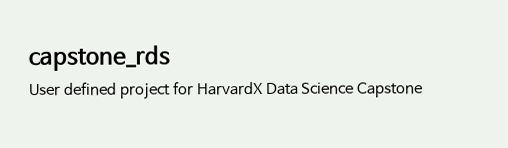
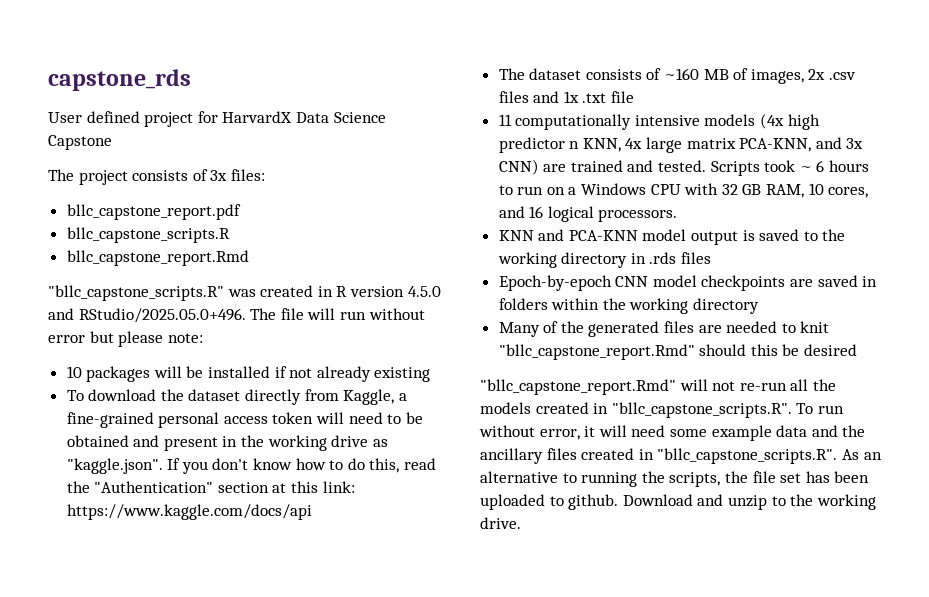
+ The project consists of 3x files:
+ bllc_capstone_report.pdf
+ bllc_capstone_scripts.R
+ bllc_capstone_report.Rmd
+ "bllc_capstone_scripts.R" was created in R version 4.5.0 and RStudio/2025.05.0+496. The file will run without error but please note:
+ 10 packages will be installed if not already existing
+ To download the dataset directly from Kaggle, a fine-grained personal access token will need to be obtained and present in the working drive as "kaggle.json". If you don't know how to do this, read the "Authentication" section at this link: https://www.kaggle.com/docs/api
+ The dataset consists of ~160 MB of images, 2x .csv files and 1x .txt file
+ 11 computationally intensive models (4x high predictor n KNN, 4x large matrix PCA-KNN, and 3x CNN) are trained and tested. Scripts took ~ 6 hours to run on a Windows CPU with 32 GB RAM, 10 cores, and 16 logical processors.
+ KNN and PCA-KNN model output is saved to the working directory in .rds files
+ Epoch-by-epoch CNN model checkpoints are saved in folders within the working directory
+ Many of the generated files are needed to knit "bllc_capstone_report.Rmd" should this be desired
+ "bllc_capstone_report.Rmd" will not re-run all the models created in "bllc_capstone_scripts.R". To run without error, it will need some example data and the ancillary files created in "bllc_capstone_scripts.R". As an alternative to running the scripts, the file set has been uploaded to github. Download and unzip to the working drive.

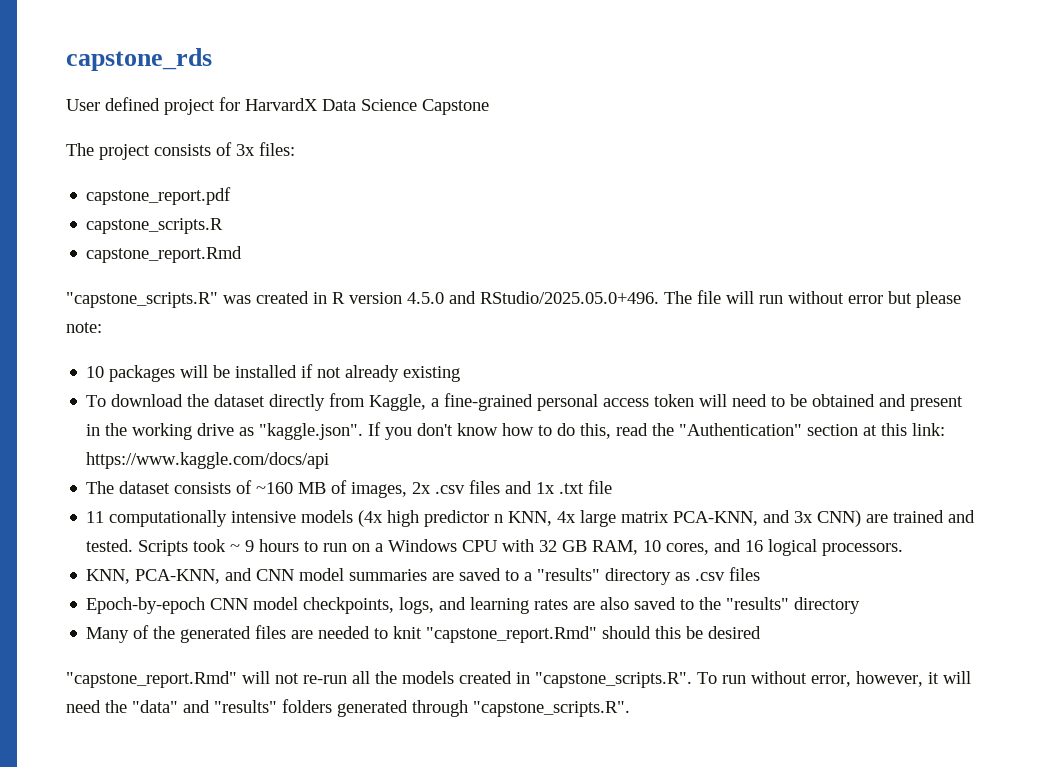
- bllc_capstone_report.pdf
- bllc_capstone_scripts.R
- bllc_capstone_report.Rmd
- "bllc_capstone_scripts.R" was created in R version 4.5.0 and RStudio/2025.05.0+496. The file will run without error but please note:
+ capstone_report.pdf
+ capstone_scripts.R
+ capstone_report.Rmd
+ "capstone_scripts.R" was created in R version 4.5.0 and RStudio/2025.05.0+496. The file will run without error but please note:
- Scripts took ~ 6 hours to run on a Windows CPU with 32 GB RAM, 10 cores, and 16 logical processors.
+ Scripts took ~ 9 hours to run on a Windows CPU with 32 GB RAM, 10 cores, and 16 logical processors.
- KNN and PCA-KNN model output is saved to the working directory in .rds files
- Epoch-by-epoch CNN model checkpoints are saved in folders within the working directory
+ KNN, PCA-KNN, and CNN model summaries are saved to a "results" directory as .csv files
+ Epoch-by-epoch CNN model checkpoints, logs, and learning rates are also saved to the "results" directory
- Many of the generated files are needed to knit "bllc_capstone_report.Rmd" should this be desired
+ Many of the generated files are needed to knit "capstone_report.Rmd" should this be desired
- "bllc_capstone_report.Rmd" will not re-run all the models created in "bllc_capstone_scripts.R". To run without error, it will need some example data and the ancillary files created in "bllc_capstone_scripts.R". As an alternative to running the scripts, the file set has been uploaded to github. Download and unzip to the working drive.
+ "capstone_report.Rmd" will not re-run all the models created in "capstone_scripts.R". To run without error, however, it will need the "data" and "results" folders generated through "capstone_scripts.R".

